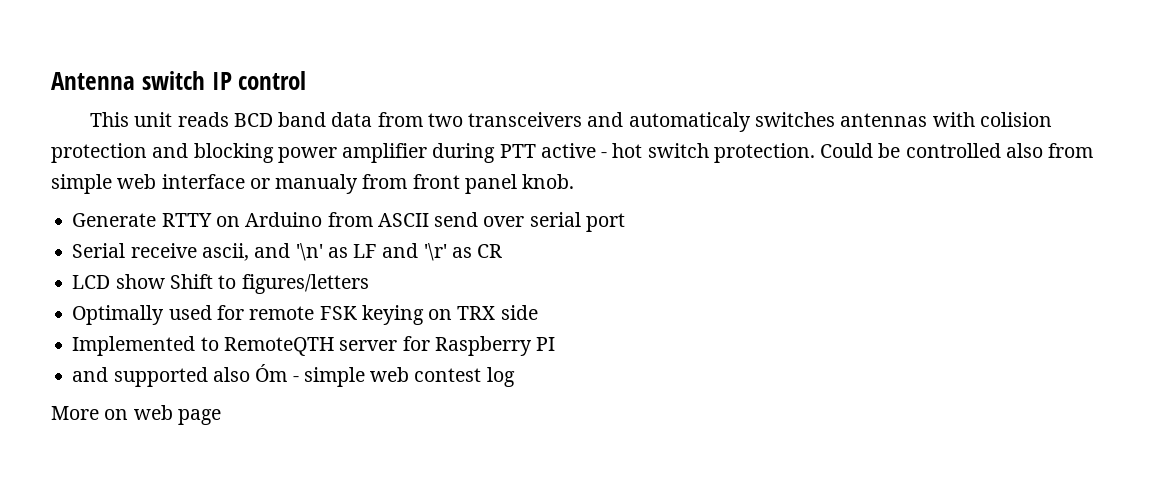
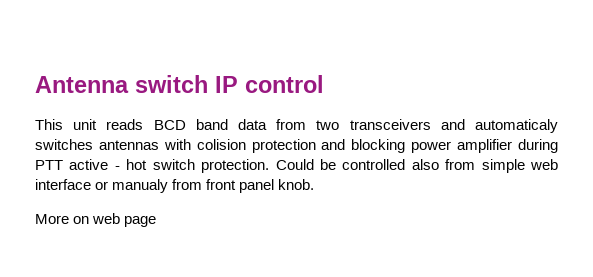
- Generate RTTY on Arduino from ASCII send over serial port
- Serial receive ascii, and '\n' as LF and '\r' as CR
- LCD show Shift to figures/letters
- Optimally used for remote FSK keying on TRX side
- Implemented to RemoteQTH server for Raspberry PI
- and supported also Óm - simple web contest log

